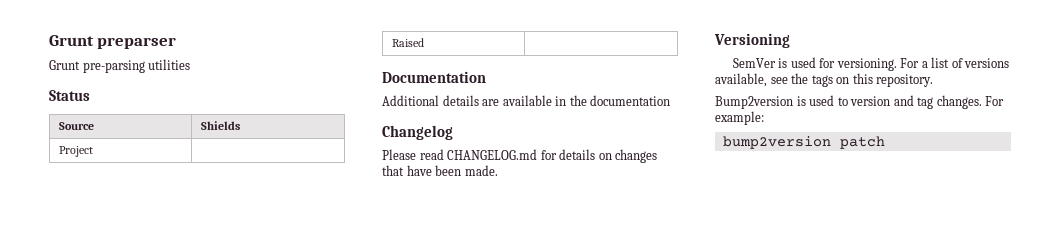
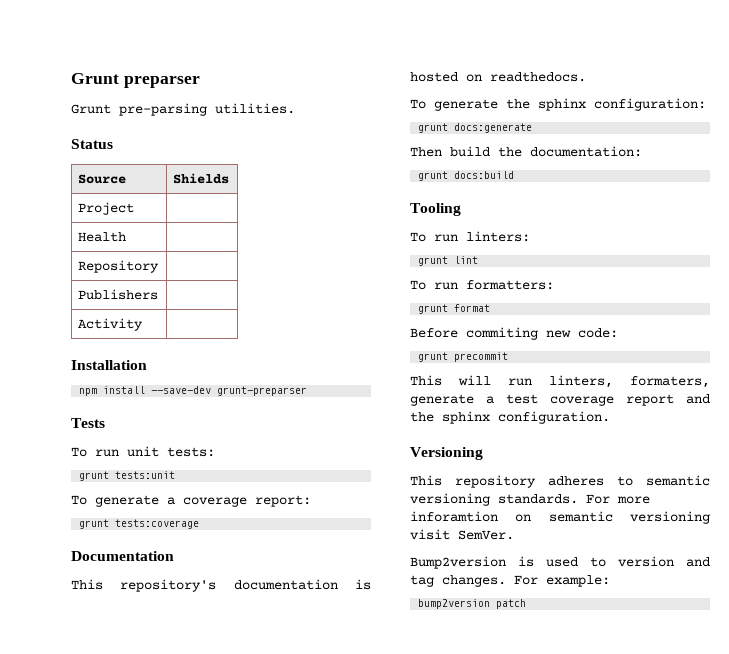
- Grunt pre-parsing utilities
+ Grunt pre-parsing utilities.
- Raised |
+ Health |
+ Repository |
+ Publishers |
+ Activity |
+ Installation
+ npm install --save-dev grunt-preparser
+ Tests
+ To run unit tests:
+ grunt tests:unit
+ To generate a coverage report:
+ grunt tests:coverage
  Documentation
- Additional details are available in the documentation
- Changelog
- Please read CHANGELOG.md for details on changes that have been made.
+ This repository's documentation is hosted on readthedocs.
+ To generate the sphinx configuration:
+ grunt docs:generate
+ Then build the documentation:
+ grunt docs:build
+ Tooling
+ To run linters:
+ grunt lint
+ To run formatters:
+ grunt format
+ Before commiting new code:
+ grunt precommit
+ This will run linters, formaters, generate a test coverage report and the sphinx configuration.
  Versioning
- SemVer is used for versioning. For a list of versions available, see the tags on this repository.
+ This repository adheres to semantic versioning standards. For more inforamtion on semantic versioning visit SemVer.

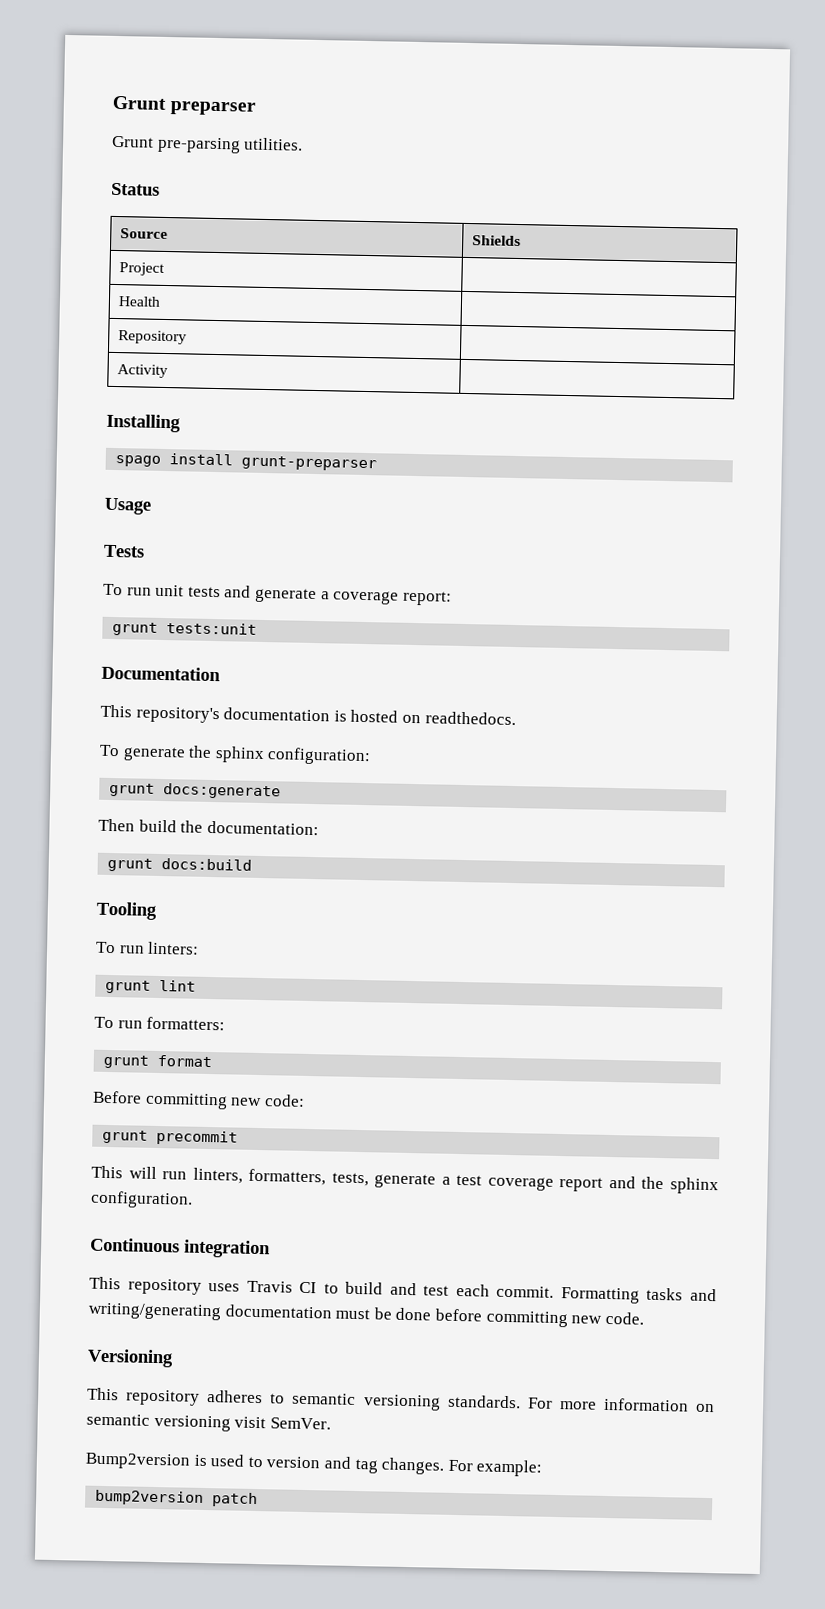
- Publishers |
- Installation
- npm install --save-dev grunt-preparser
+ Installing
+ spago install grunt-preparser
+ Usage
- To run unit tests:
- grunt tests:unit
- To generate a coverage report:
+ To run unit tests and generate a coverage report:
- grunt tests:coverage
+ grunt tests:unit
- Before commiting new code:
+ Before committing new code:
- This will run linters, formaters, generate a test coverage report and the sphinx configuration.
+ This will run linters, formatters, tests, generate a test coverage report and the sphinx configuration.
+ Continuous integration
+ This repository uses Travis CI to build and test each commit. Formatting tasks and writing/generating documentation must be done before committing new code.
- For more inforamtion on semantic versioning visit SemVer.
+ For more information on semantic versioning visit SemVer.

